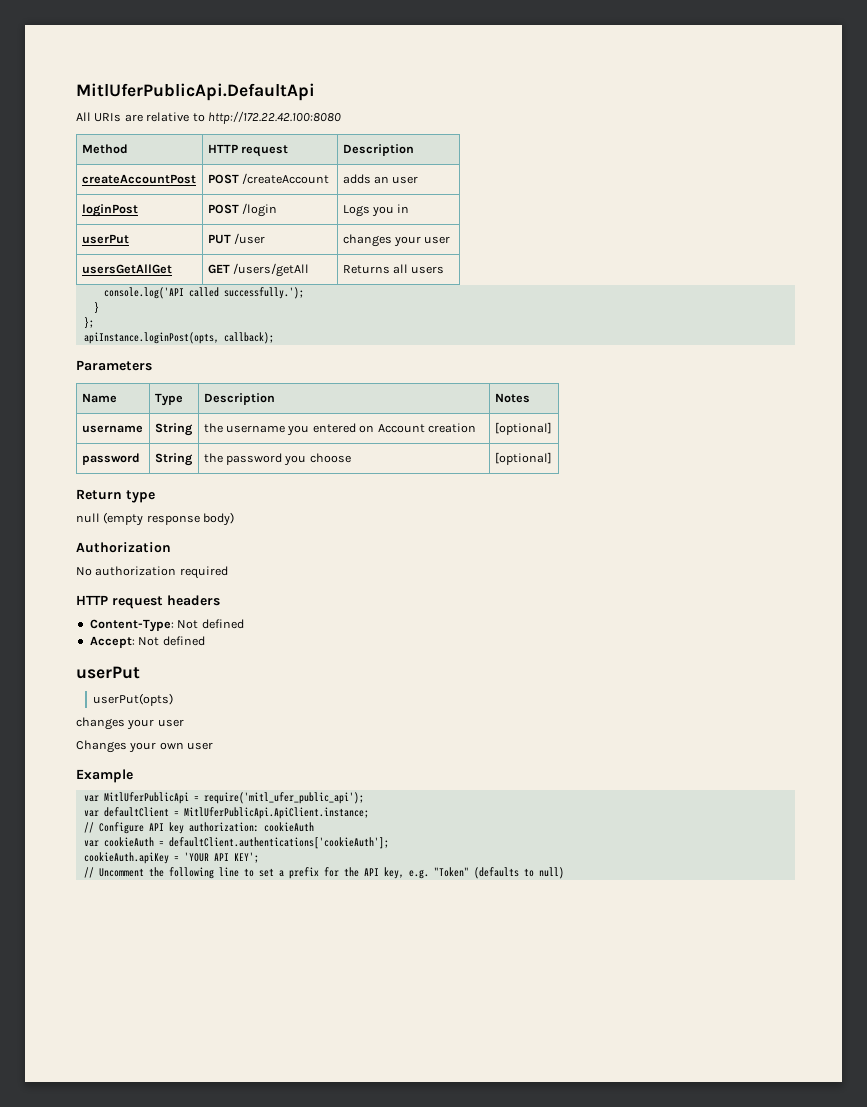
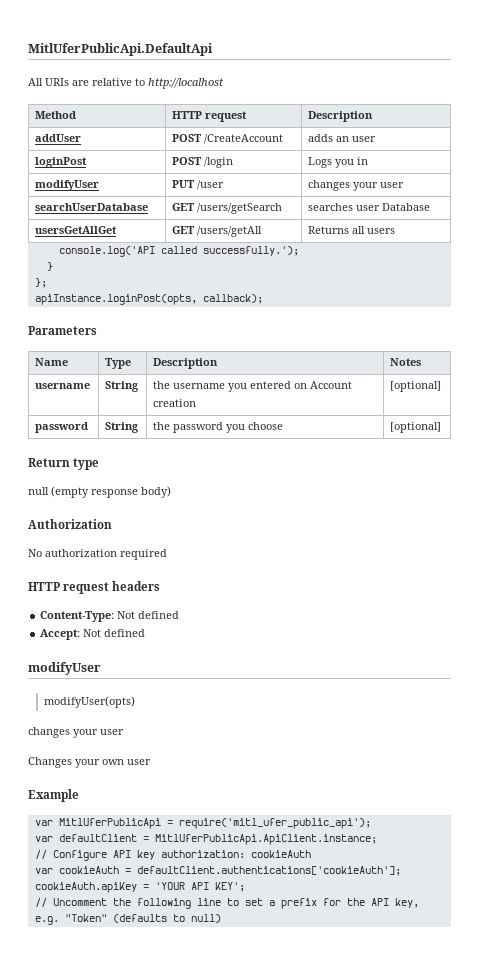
- All URIs are relative to http://172.22.42.100:8080
+ All URIs are relative to http://localhost
- createAccountPost | POST /createAccount | adds an user
+ addUser | POST /CreateAccount | adds an user
- userPut | PUT /user | changes your user
+ modifyUser | PUT /user | changes your user
+ searchUserDatabase | GET /users/getSearch | searches user Database
  Accept: Not defined
- userPut
- userPut(opts)
+ modifyUser
+ modifyUser(opts)

